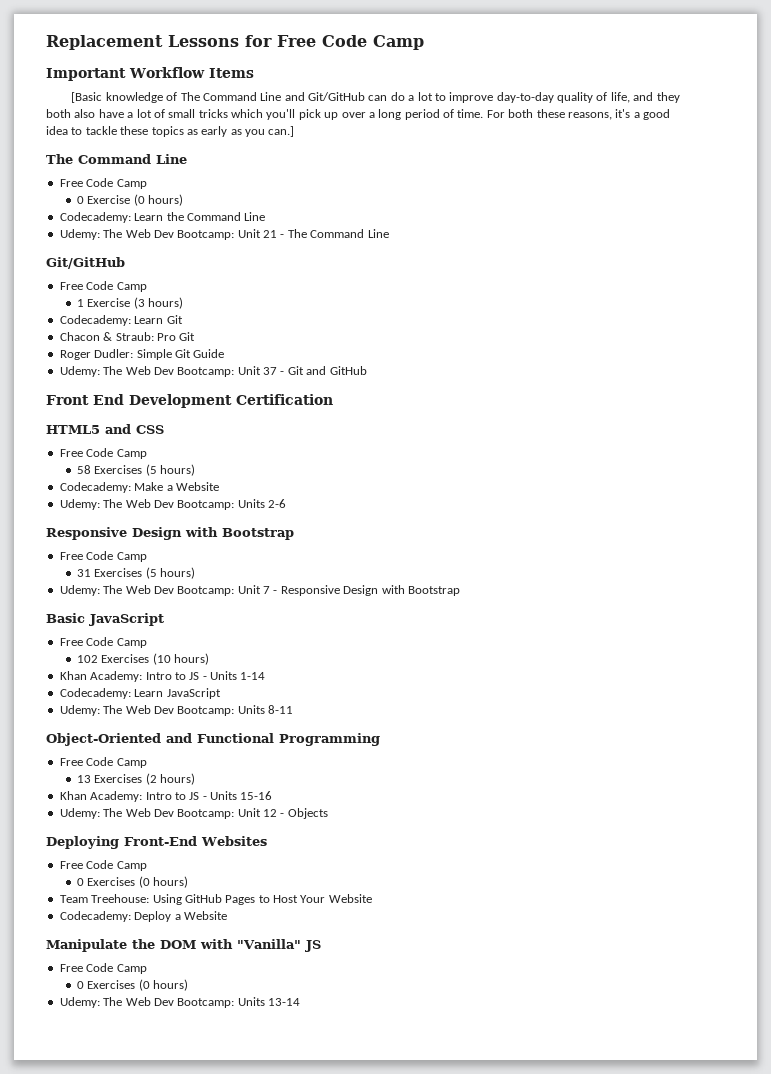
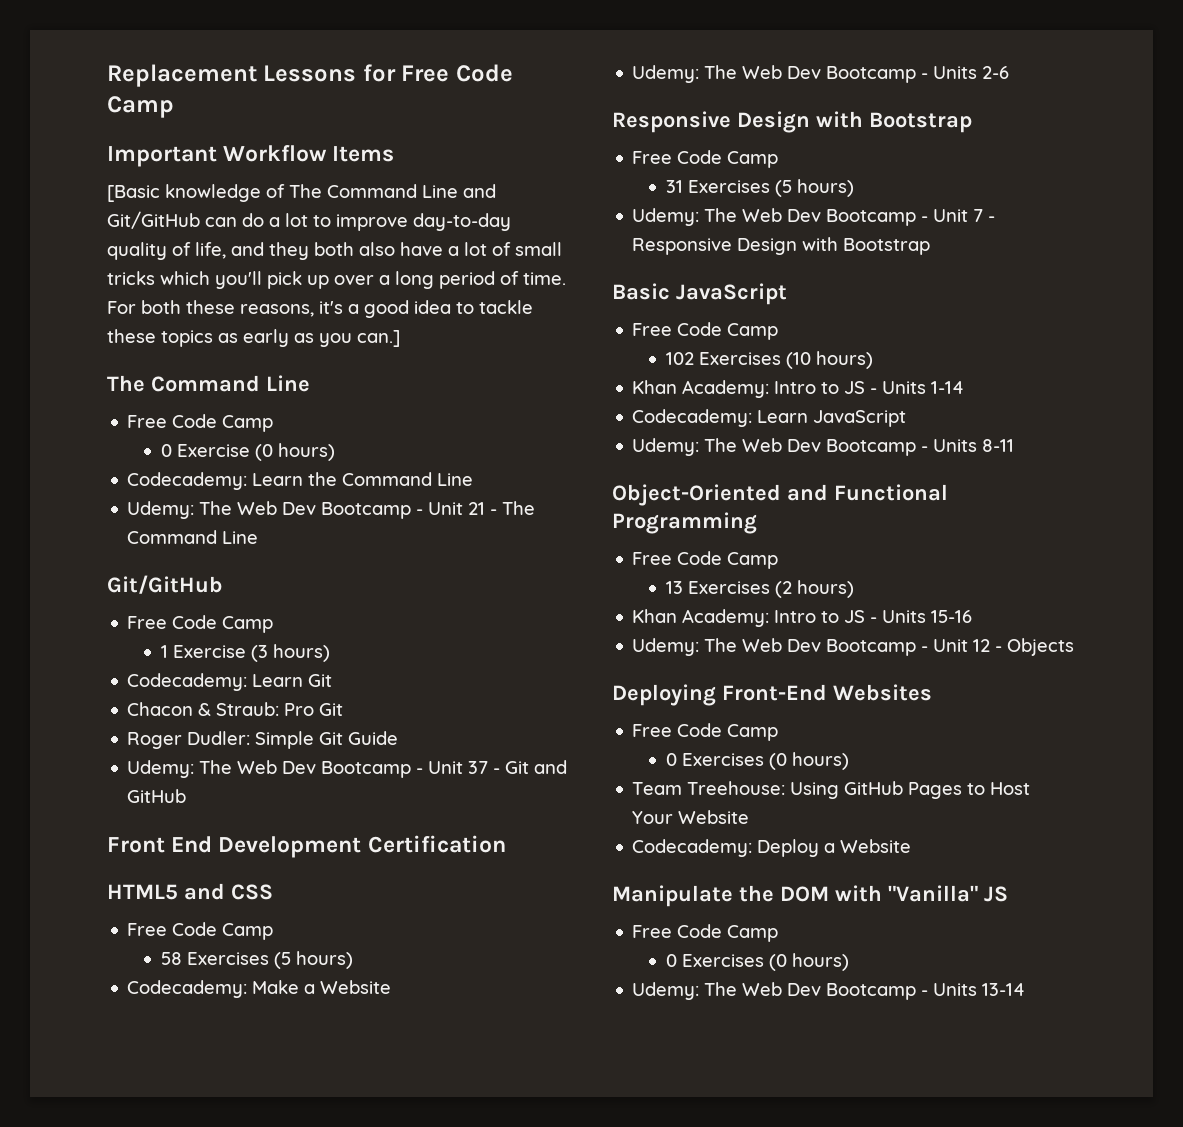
- Udemy: The Web Dev Bootcamp: Unit 21 - The Command Line
+ Udemy: The Web Dev Bootcamp - Unit 21 - The Command Line
- Udemy: The Web Dev Bootcamp: Unit 37 - Git and GitHub
+ Udemy: The Web Dev Bootcamp - Unit 37 - Git and GitHub
- Udemy: The Web Dev Bootcamp: Units 2-6
+ Udemy: The Web Dev Bootcamp - Units 2-6
- Udemy: The Web Dev Bootcamp: Unit 7 - Responsive Design with Bootstrap
+ Udemy: The Web Dev Bootcamp - Unit 7 - Responsive Design with Bootstrap
- Udemy: The Web Dev Bootcamp: Units 8-11
+ Udemy: The Web Dev Bootcamp - Units 8-11
- Udemy: The Web Dev Bootcamp: Unit 12 - Objects
+ Udemy: The Web Dev Bootcamp - Unit 12 - Objects
- Udemy: The Web Dev Bootcamp: Units 13-14
+ Udemy: The Web Dev Bootcamp - Units 13-14

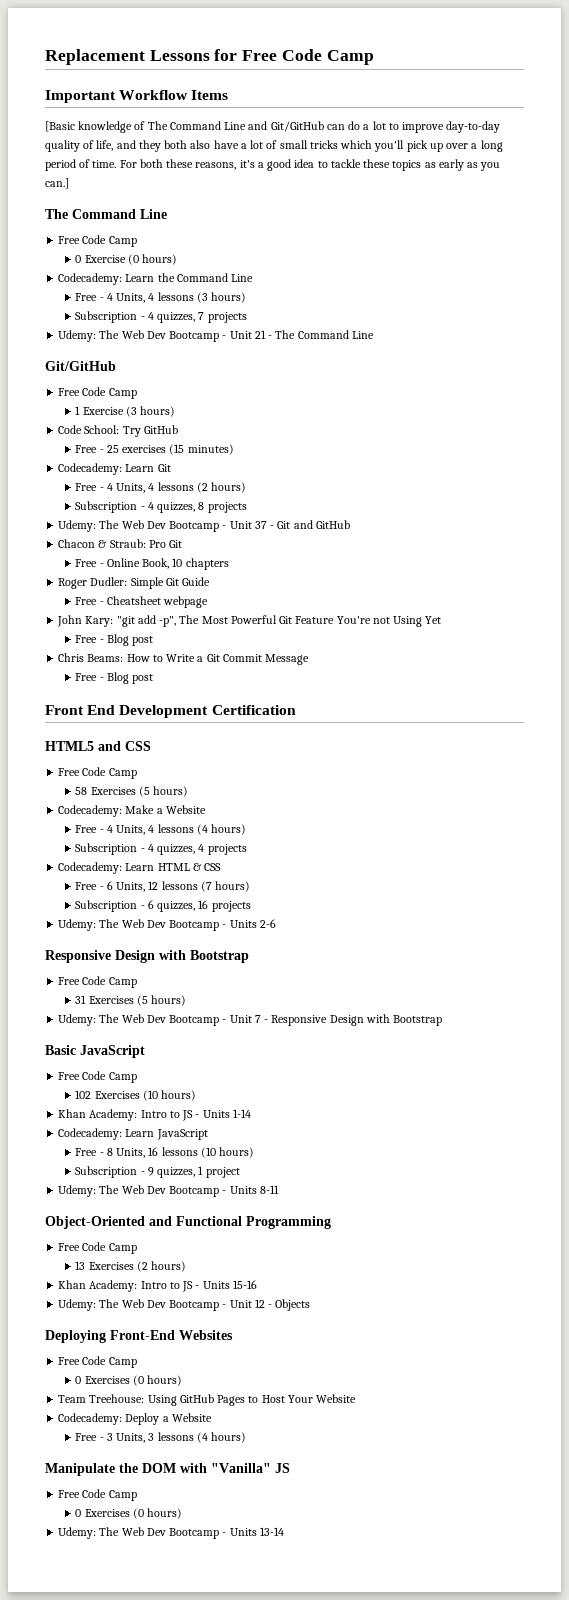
+ Free - 4 Units, 4 lessons (3 hours)
+ Subscription - 4 quizzes, 7 projects
+ Code School: Try GitHub
+ Free - 25 exercises (15 minutes)
  Codecademy: Learn Git
- Chacon & Straub: Pro Git
- Roger Dudler: Simple Git Guide
+ Free - 4 Units, 4 lessons (2 hours)
+ Subscription - 4 quizzes, 8 projects
+ Chacon & Straub: Pro Git
+ Free - Online Book, 10 chapters
+ Roger Dudler: Simple Git Guide
+ Free - Cheatsheet webpage
+ John Kary: "git add -p", The Most Powerful Git Feature You're not Using Yet
+ Free - Blog post
+ Chris Beams: How to Write a Git Commit Message
+ Free - Blog post
+ Free - 4 Units, 4 lessons (4 hours)
+ Subscription - 4 quizzes, 4 projects
+ Codecademy: Learn HTML & CSS
+ Free - 6 Units, 12 lessons (7 hours)
+ Subscription - 6 quizzes, 16 projects
+ Free - 8 Units, 16 lessons (10 hours)
+ Subscription - 9 quizzes, 1 project
+ Free - 3 Units, 3 lessons (4 hours)

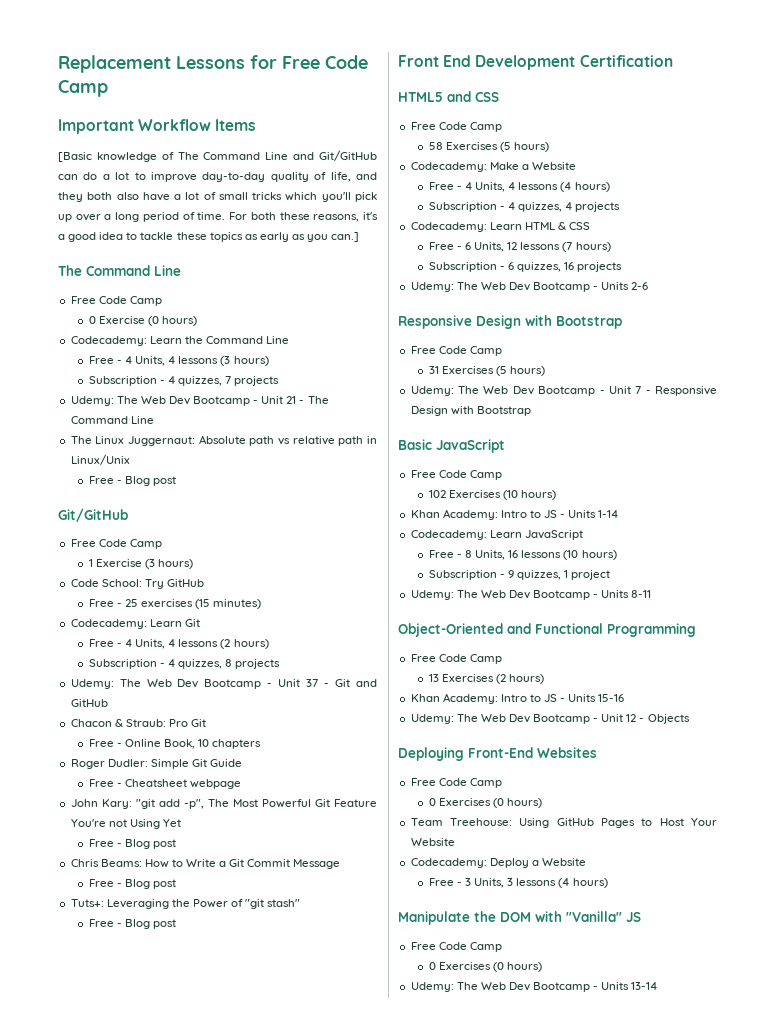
+ The Linux Juggernaut: Absolute path vs relative path in Linux/Unix
+ Free - Blog post
+ Tuts+: Leveraging the Power of "git stash"
+ Free - Blog post

